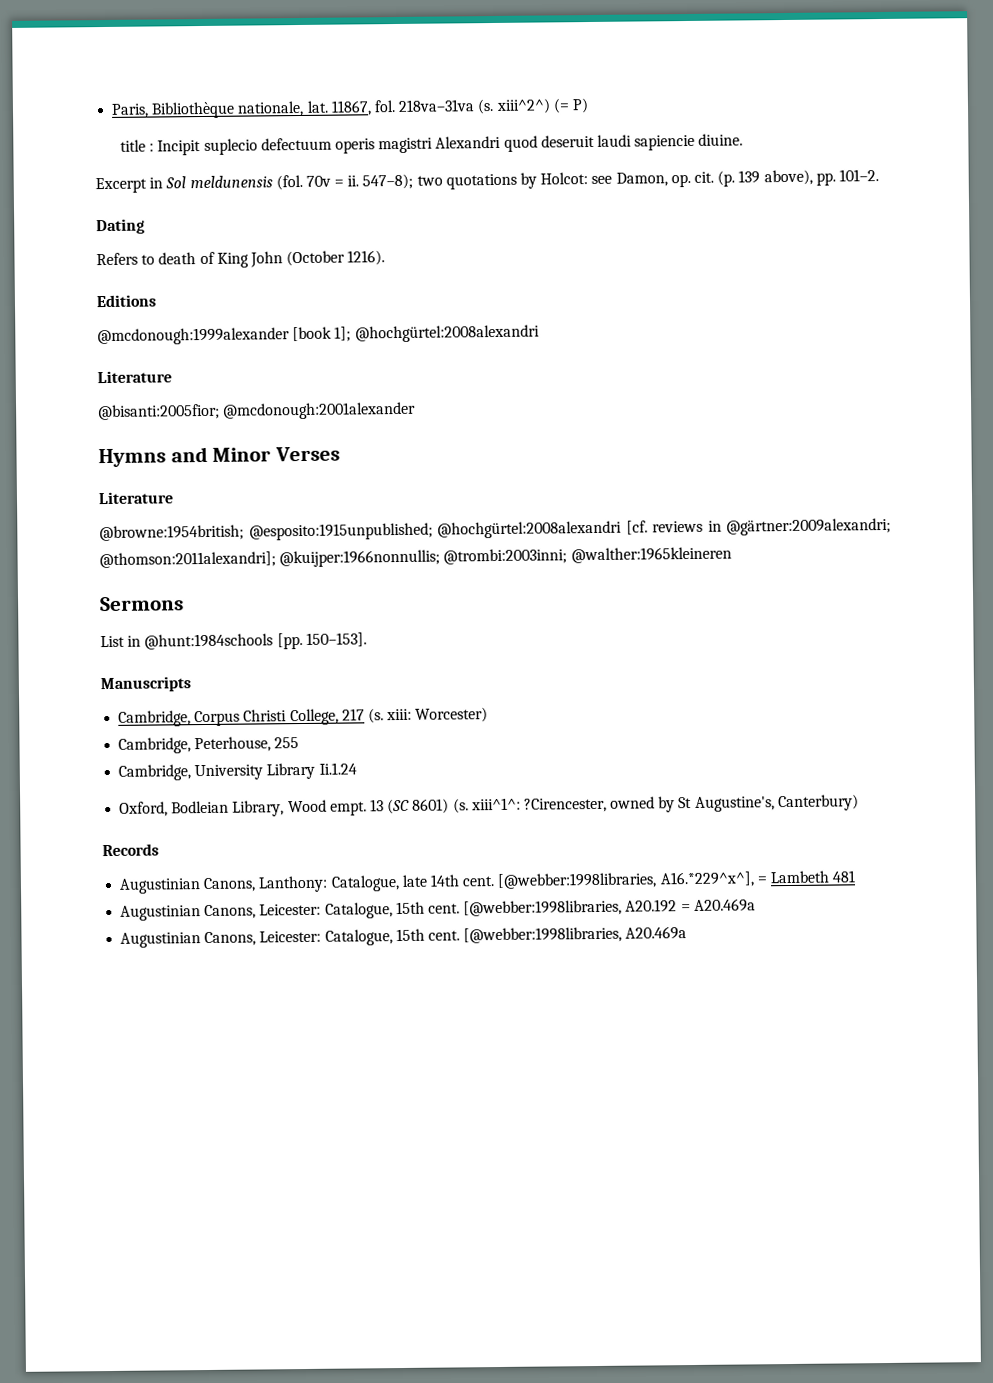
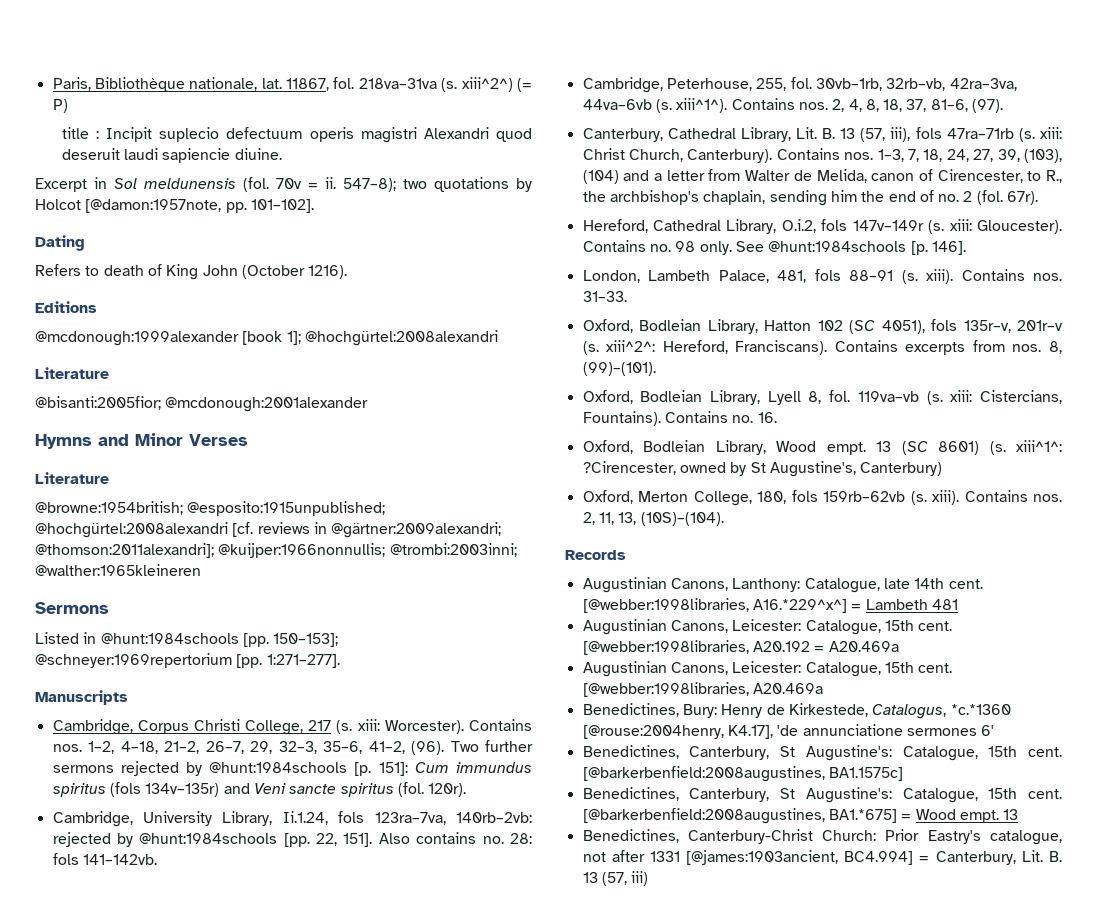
- 547–8); two quotations by Holcot: see Damon, op. cit. (p. 139 above), pp. 101–2.
+ 547–8); two quotations by Holcot [@damon:1957note, pp. 101–102].
- List in @hunt:1984schools [pp. 150–153].
+ Listed in @hunt:1984schools [pp. 150–153]; @schneyer:1969repertorium [pp. 1:271–277].
- Cambridge, Corpus Christi College, 217 (s. xiii: Worcester)
- Cambridge, Peterhouse, 255
- Cambridge, University Library Ii.1.24
+ Cambridge, Corpus Christi College, 217 (s. xiii: Worcester). Contains nos. 1–2, 4–18, 21–2, 26–7, 29, 32–3, 35–6, 41–2, (96). Two further sermons rejected by @hunt:1984schools [p. 151]: Cum immundus spiritus (fols 134v–135r) and Veni sancte spiritus (fol. 120r).
+ Cambridge, University Library, Ii.1.24, fols 123ra–7va, 140rb–2vb: rejected by @hunt:1984schools [pp. 22, 151]. Also contains no. 28: fols 141–142vb.
+ Cambridge, Peterhouse, 255, fol. 30vb–1rb, 32rb–vb, 42ra–3va, 44va–6vb (s. xiii^1^). Contains nos. 2, 4, 8, 18, 37, 81–6, (97).
+ Canterbury, Cathedral Library, Lit. B. 13 (57, iii), fols 47ra–71rb (s. xiii: Christ Church, Canterbury). Contains nos. 1–3, 7, 18, 24, 27, 39, (103), (104) and a letter from Walter de Melida, canon of Cirencester, to R., the archbishop's chaplain, sending him the end of no. 2 (fol. 67r).
+ Hereford, Cathedral Library, O.i.2, fols 147v–149r (s. xiii: Gloucester). Contains no. 98 only. See @hunt:1984schools [p. 146].
+ London, Lambeth Palace, 481, fols 88–91 (s. xiii). Contains nos. 31–33.
+ Oxford, Bodleian Library, Hatton 102 (SC 4051), fols 135r–v, 201r–v (s. xiii^2^: Hereford, Franciscans). Contains excerpts from nos. 8, (99)–(101).
+ Oxford, Bodleian Library, Lyell 8, fol. 119va–vb (s. xiii: Cistercians, Fountains). Contains no. 16.
+ Oxford, Merton College, 180, fols 159rb–62vb (s. xiii). Contains nos. 2, 11, 13, (10S)–(104).
- [@webber:1998libraries, A16.*229^x^], = Lambeth 481
+ [@webber:1998libraries, A16.*229^x^] = Lambeth 481
+ Benedictines, Bury: Henry de Kirkestede, Catalogus, *c.*1360 [@rouse:2004henry, K4.17], 'de annunciatione sermones 6'
+ Benedictines, Canterbury, St Augustine's: Catalogue, 15th cent. [@barkerbenfield:2008augustines, BA1.1575c]
+ Benedictines, Canterbury, St Augustine's: Catalogue, 15th cent. [@barkerbenfield:2008augustines, BA1.*675] = Wood empt. 13
+ Benedictines, Canterbury-Christ Church: Prior Eastry's catalogue, not after 1331 [@james:1903ancient, BC4.994] = Canterbury, Lit. B. 13 (57, iii)

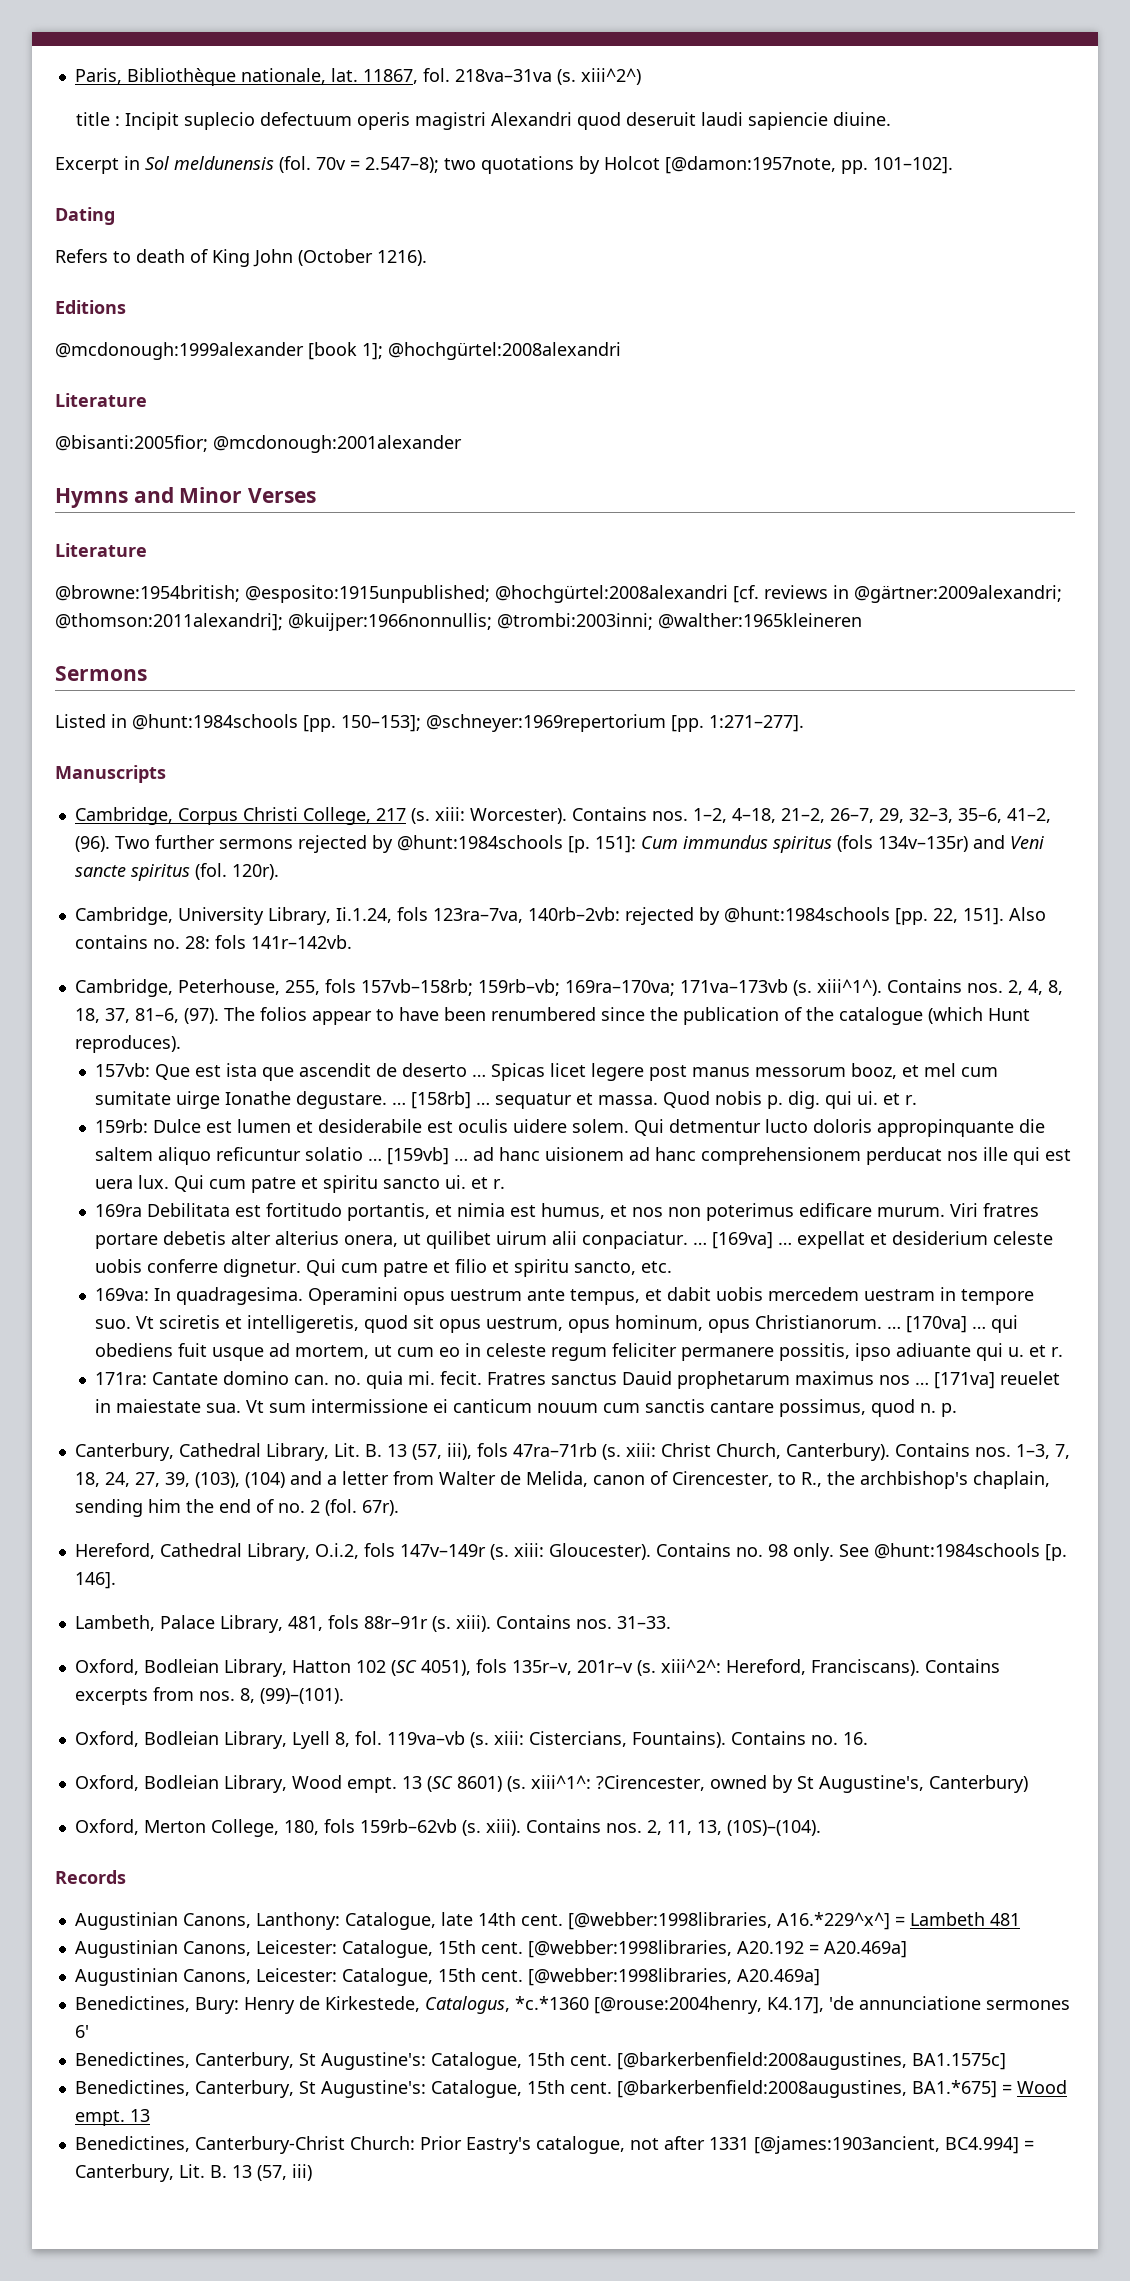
- 218va–31va (s. xiii^2^) (= P)
+ 218va–31va (s. xiii^2^)
- 70v = ii. 547–8); two quotations by Holcot [@damon:1957note, pp. 101–102].
+ 70v = 2.547–8); two quotations by Holcot [@damon:1957note, pp. 101–102].
- Also contains no. 28: fols 141–142vb.
+ Also contains no. 28: fols 141r–142vb.
- Cambridge, Peterhouse, 255, fol. 30vb–1rb, 32rb–vb, 42ra–3va, 44va–6vb (s. xiii^1^).
+ Cambridge, Peterhouse, 255, fols 157vb–158rb; 159rb–vb; 169ra–170va; 171va–173vb (s. xiii^1^).
+ The folios appear to have been renumbered since the publication of the catalogue (which Hunt reproduces).
+ 157vb: Que est ista que ascendit de deserto … Spicas licet legere post manus messorum booz, et mel cum sumitate uirge Ionathe degustare. … [158rb] … sequatur et massa. Quod nobis p. dig. qui ui. et r.
+ 159rb: Dulce est lumen et desiderabile est oculis uidere solem. Qui detmentur lucto doloris appropinquante die saltem aliquo reficuntur solatio … [159vb] … ad hanc uisionem ad hanc comprehensionem perducat nos ille qui est uera lux. Qui cum patre et spiritu sancto ui. et r.
+ 169ra Debilitata est fortitudo portantis, et nimia est humus, et nos non poterimus edificare murum. Viri fratres portare debetis alter alterius onera, ut quilibet uirum alii conpaciatur. … [169va] … expellat et desiderium celeste uobis conferre dignetur. Qui cum patre et filio et spiritu sancto, etc.
+ 169va: In quadragesima. Operamini opus uestrum ante tempus, et dabit uobis mercedem uestram in tempore suo. Vt sciretis et intelligeretis, quod sit opus uestrum, opus hominum, opus Christianorum. … [170va] … qui obediens fuit usque ad mortem, ut cum eo in celeste regum feliciter permanere possitis, ipso adiuante qui u. et r.
+ 171ra: Cantate domino can. no. quia mi. fecit. Fratres sanctus Dauid prophetarum maximus nos … [171va] reuelet in maiestate sua. Vt sum intermissione ei canticum nouum cum sanctis cantare possimus, quod n. p.
- London, Lambeth Palace, 481, fols 88–91 (s. xiii).
+ Lambeth, Palace Library, 481, fols 88r–91r (s. xiii).
- [@webber:1998libraries, A20.192 = A20.469a
- Augustinian Canons, Leicester: Catalogue, 15th cent. [@webber:1998libraries, A20.469a
+ [@webber:1998libraries, A20.192 = A20.469a]
+ Augustinian Canons, Leicester: Catalogue, 15th cent. [@webber:1998libraries, A20.469a]

